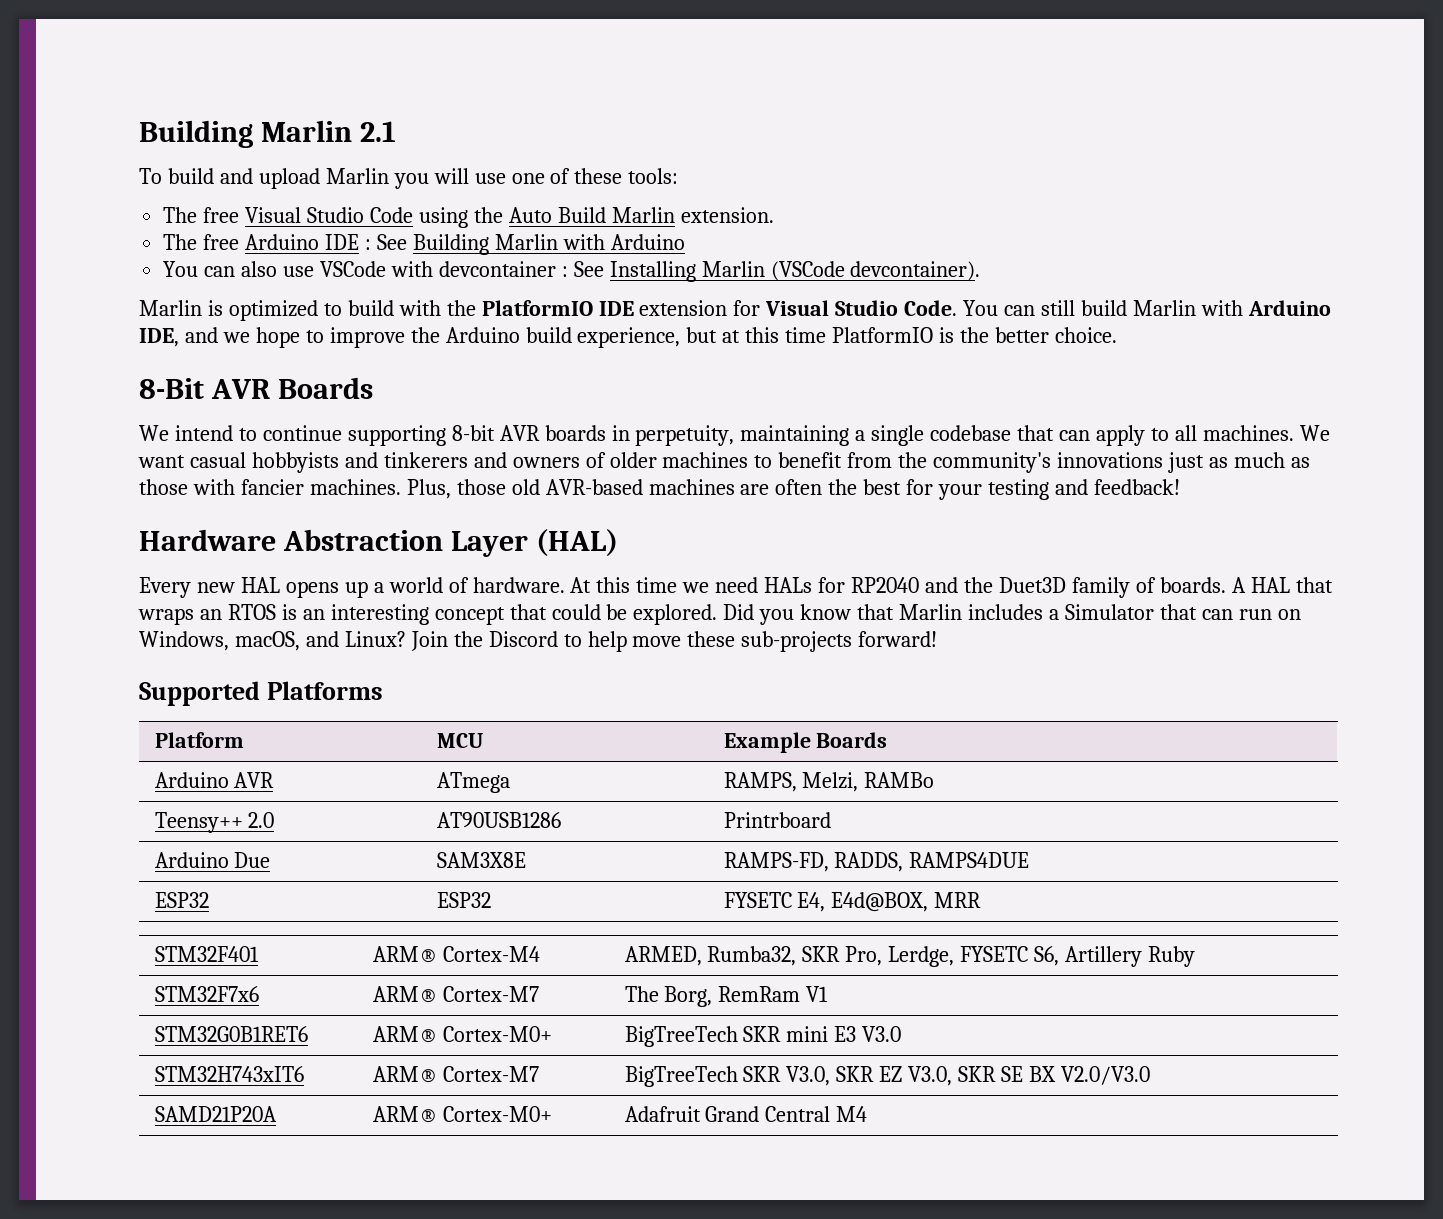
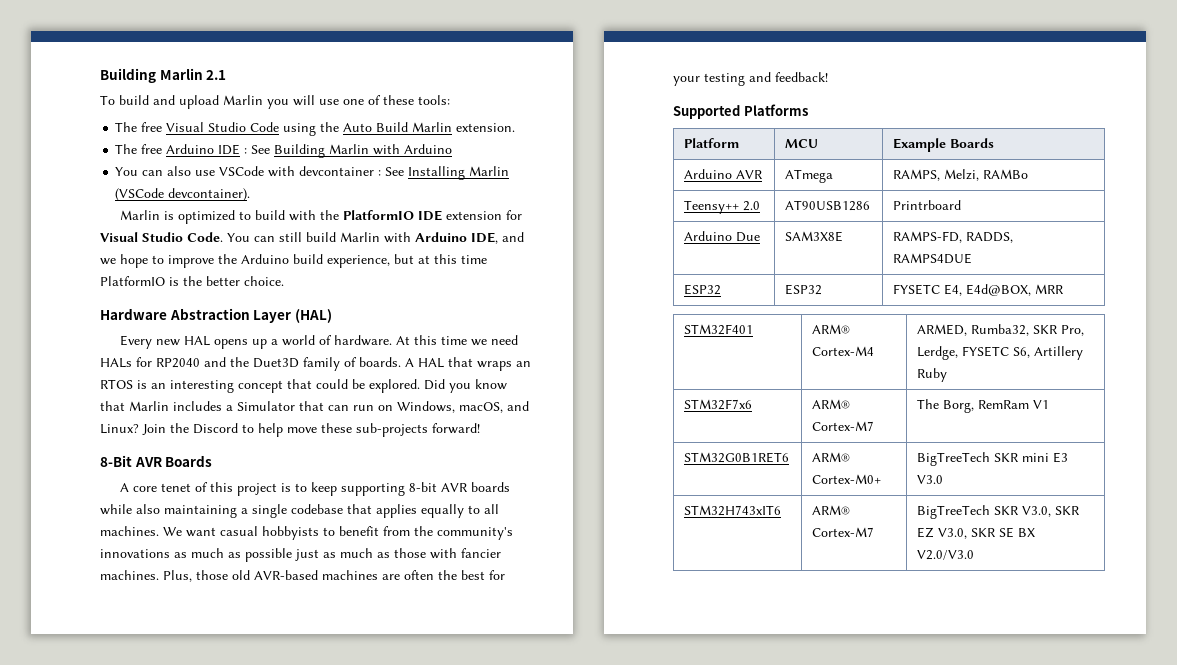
- 8-Bit AVR Boards
- We intend to continue supporting 8-bit AVR boards in perpetuity, maintaining a single codebase that can apply to all machines. We want casual hobbyists and tinkerers and owners of older machines to benefit from the community's innovations just as much as those with fancier machines. Plus, those old AVR-based machines are often the best for your testing and feedback!
+ 8-Bit AVR Boards
+ A core tenet of this project is to keep supporting 8-bit AVR boards while also maintaining a single codebase that applies equally to all machines. We want casual hobbyists to benefit from the community's innovations as much as possible just as much as those with fancier machines. Plus, those old AVR-based machines are often the best for your testing and feedback!
- SAMD21P20A | ARM® Cortex-M0+ | Adafruit Grand Central M4

